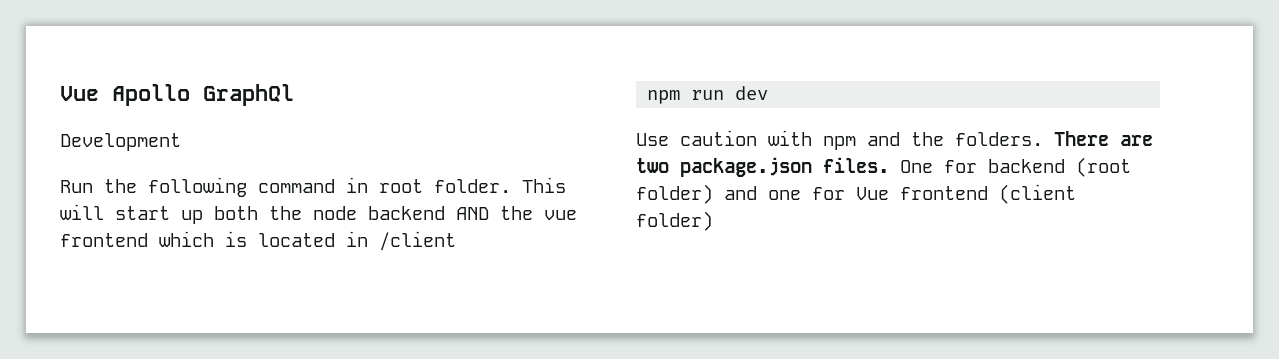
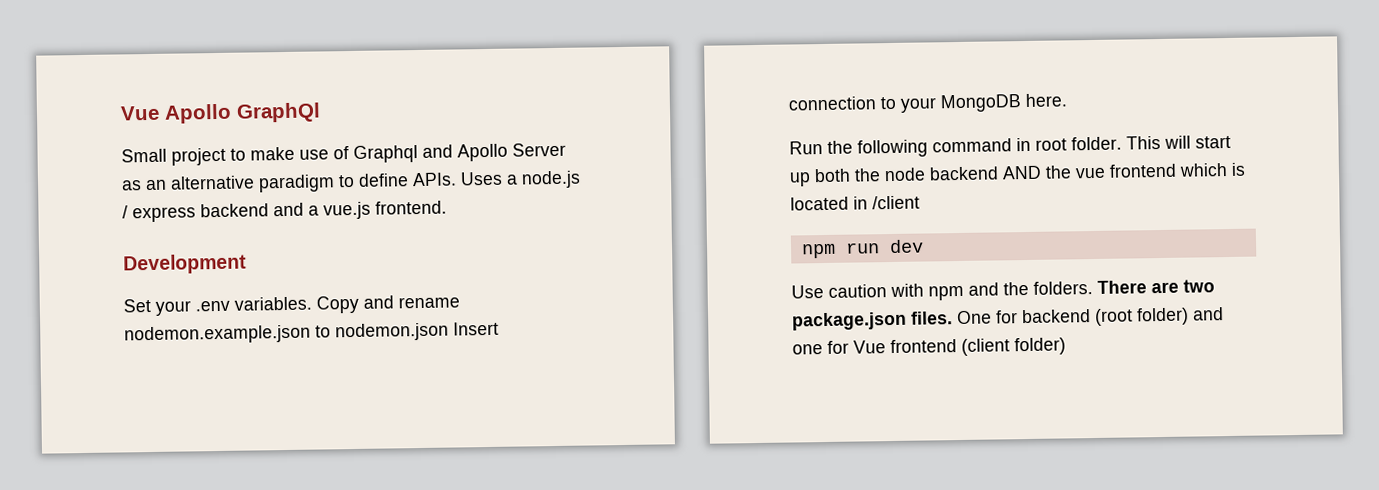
+ Small project to make use of Graphql and Apollo Server as an alternative paradigm to define APIs. Uses a node.js / express backend and a vue.js frontend.
  Development
+ Set your .env variables. Copy and rename nodemon.example.json to nodemon.json Insert connection to your MongoDB here.

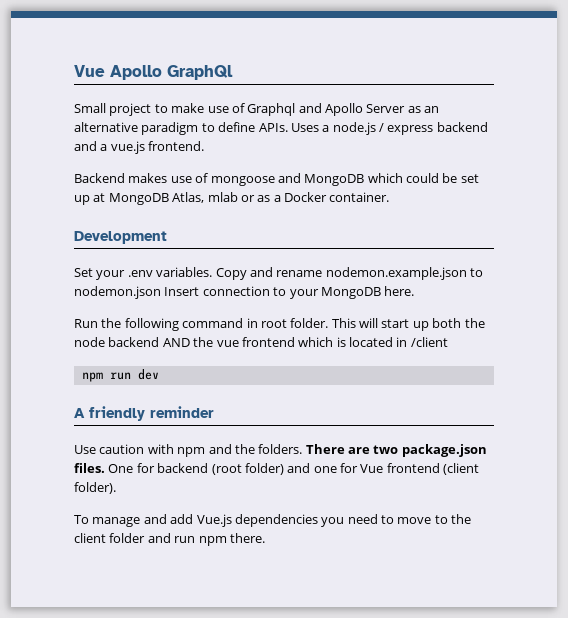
+ Backend makes use of mongoose and MongoDB which could be set up at MongoDB Atlas, mlab or as a Docker container.
+ A friendly reminder
- One for backend (root folder) and one for Vue frontend (client folder)
+ One for backend (root folder) and one for Vue frontend (client folder).
+ To manage and add Vue.js dependencies you need to move to the client folder and run npm there.

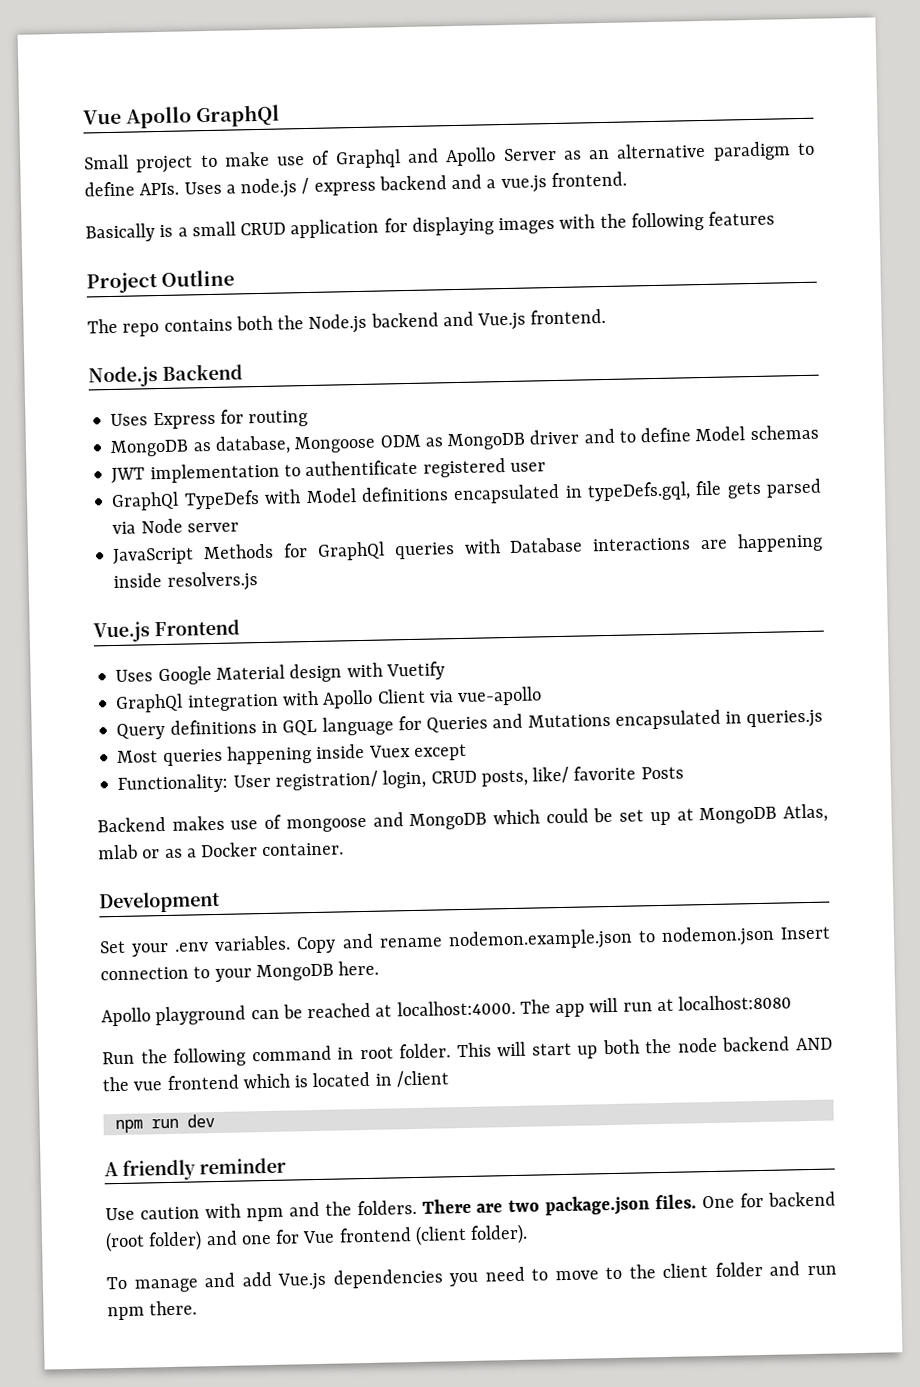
+ Basically is a small CRUD application for displaying images with the following features
+ Project Outline
+ The repo contains both the Node.js backend and Vue.js frontend.
+ Node.js Backend
+ Uses Express for routing
+ MongoDB as database, Mongoose ODM as MongoDB driver and to define Model schemas
+ JWT implementation to authentificate registered user
+ GraphQl TypeDefs with Model definitions encapsulated in typeDefs.gql, file gets parsed via Node server
+ JavaScript Methods for GraphQl queries with Database interactions are happening inside resolvers.js
+ Vue.js Frontend
+ Uses Google Material design with Vuetify
+ GraphQl integration with Apollo Client via vue-apollo
+ Query definitions in GQL language for Queries and Mutations encapsulated in queries.js
+ Most queries happening inside Vuex except
+ Functionality: User registration/ login, CRUD posts, like/ favorite Posts
+ Apollo playground can be reached at localhost:4000. The app will run at localhost:8080

